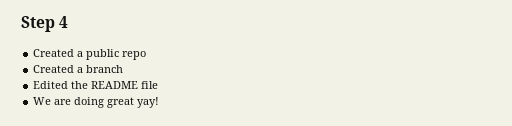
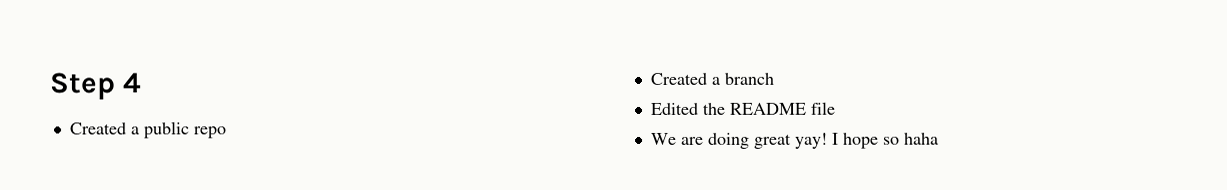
+ I hope so haha

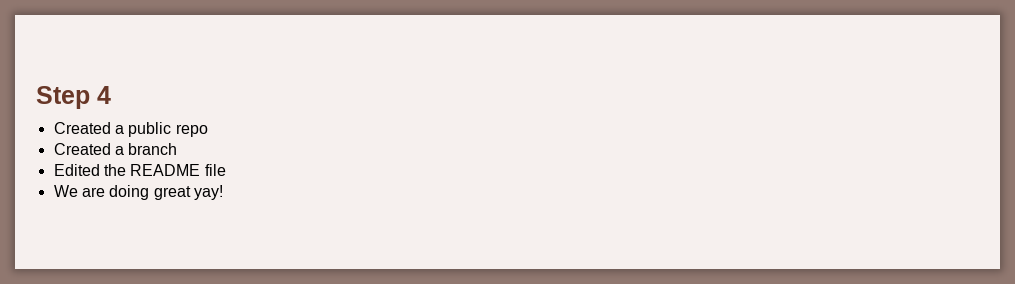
- I hope so haha

